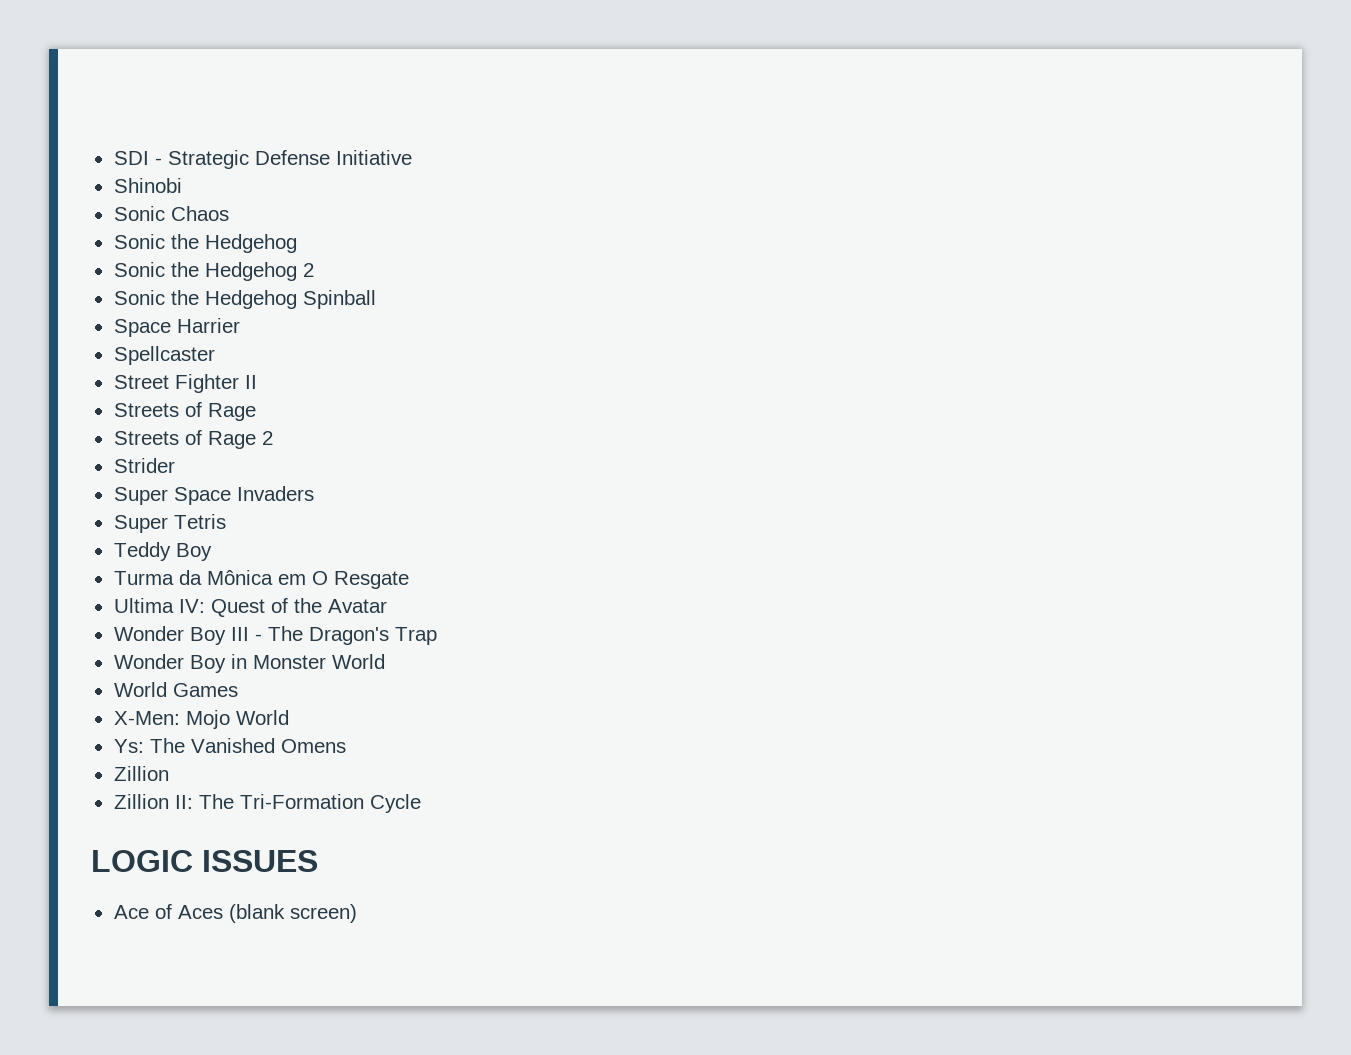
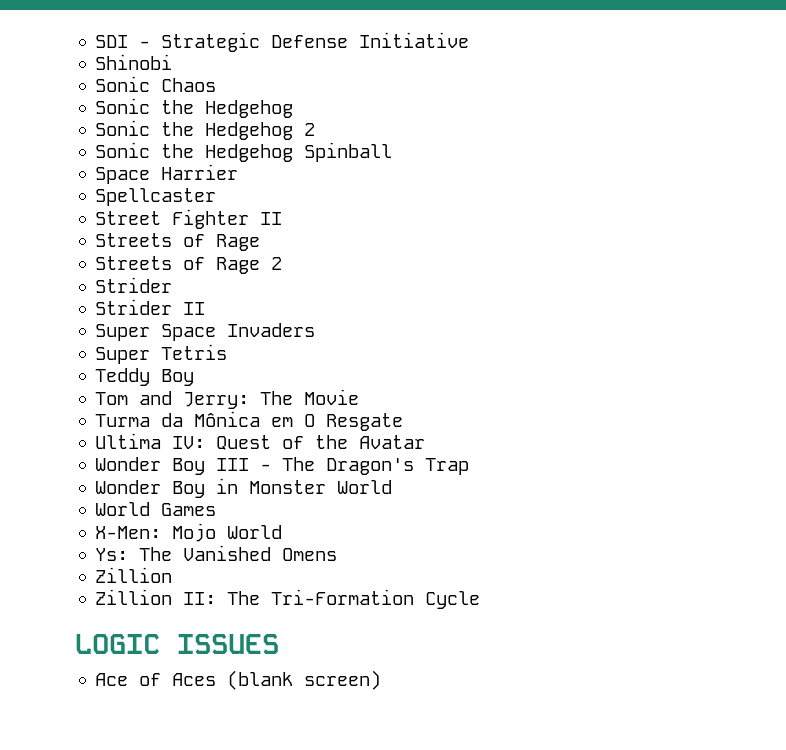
+ Strider II
+ Tom and Jerry: The Movie

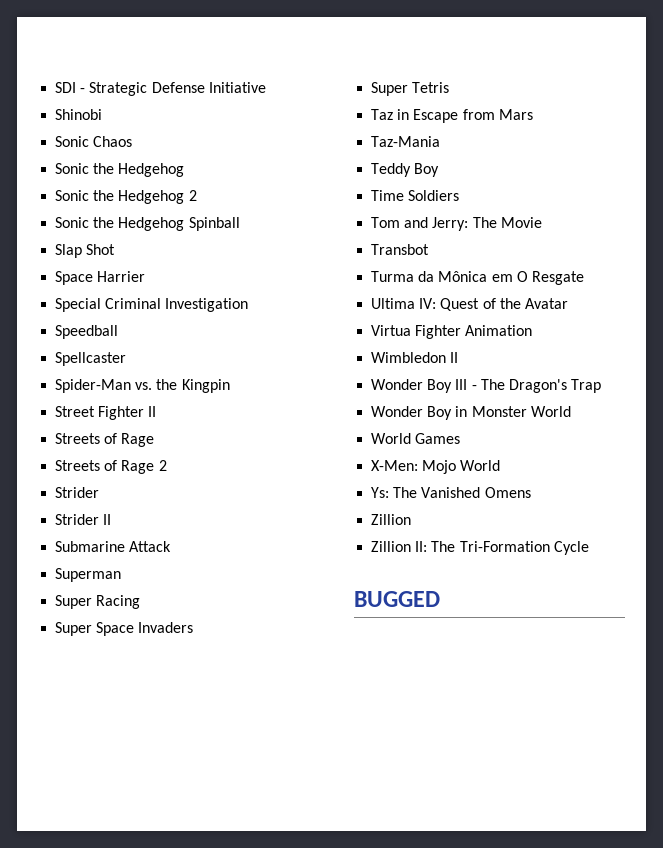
+ Slap Shot
+ Special Criminal Investigation
+ Speedball
  Spellcaster
+ Spider-Man vs. the Kingpin
+ Submarine Attack
+ Superman
+ Super Racing
+ Taz in Escape from Mars
+ Taz-Mania
+ Time Soldiers
+ Transbot
+ Virtua Fighter Animation
+ Wimbledon II
- LOGIC ISSUES
- Ace of Aces (blank screen)
+ BUGGED

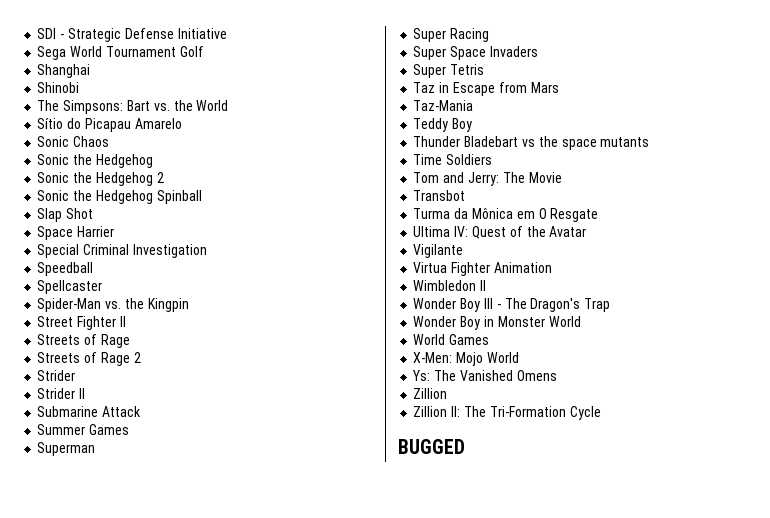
+ Sega World Tournament Golf
+ Shanghai
  Shinobi
+ The Simpsons: Bart vs. the World
+ Sítio do Picapau Amarelo
+ Summer Games
+ Thunder Bladebart vs the space mutants
+ Vigilante

